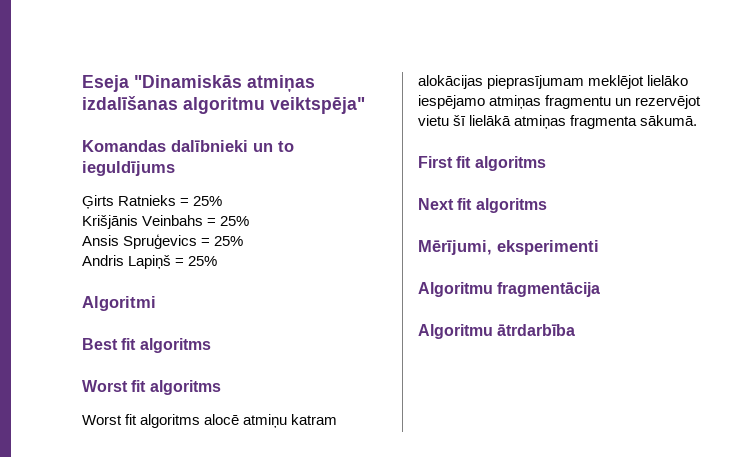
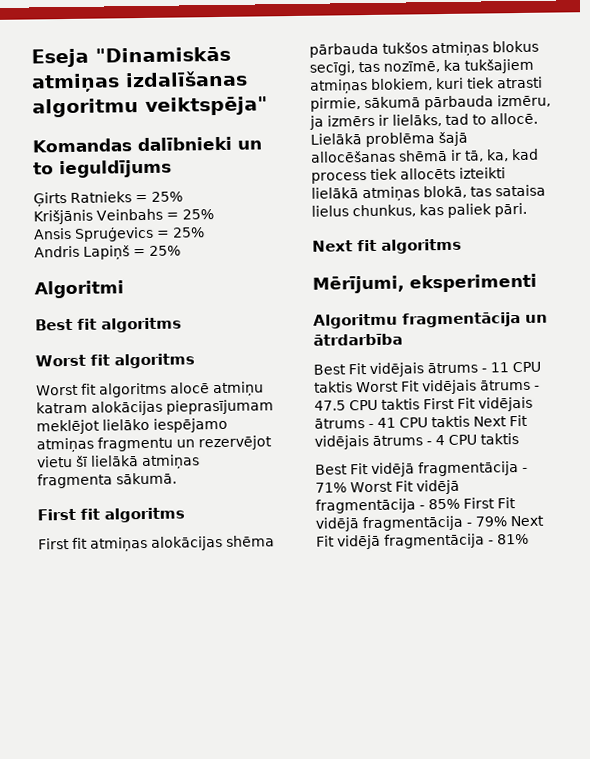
+ First fit atmiņas alokācijas shēma pārbauda tukšos atmiņas blokus secīgi, tas nozīmē, ka tukšajiem atmiņas blokiem, kuri tiek atrasti pirmie, sākumā pārbauda izmēru, ja izmērs ir lielāks, tad to allocē. Lielākā problēma šajā allocēšanas shēmā ir tā, ka, kad process tiek allocēts izteikti lielākā atmiņas blokā, tas sataisa lielus chunkus, kas paliek pāri.
- Algoritmu fragmentācija
- Algoritmu ātrdarbība
+ Algoritmu fragmentācija un ātrdarbība
+ Best Fit vidējais ātrums - 11 CPU taktis Worst Fit vidējais ātrums - 47.5 CPU taktis First Fit vidējais ātrums - 41 CPU taktis Next Fit vidējais ātrums - 4 CPU taktis
+ Best Fit vidējā fragmentācija - 71% Worst Fit vidējā fragmentācija - 85% First Fit vidējā fragmentācija - 79% Next Fit vidējā fragmentācija - 81%

